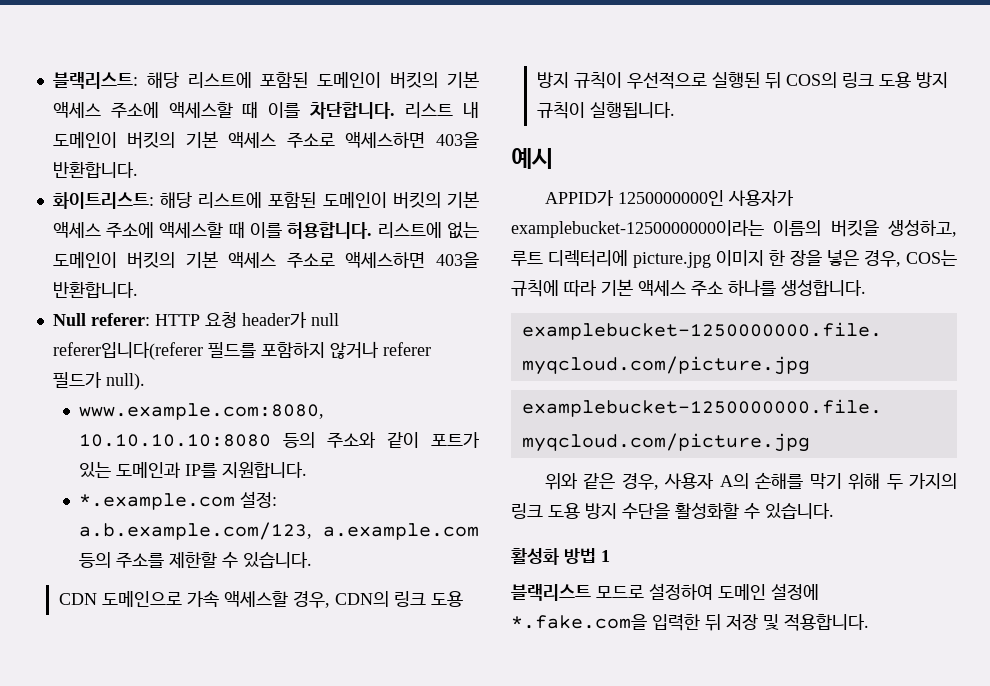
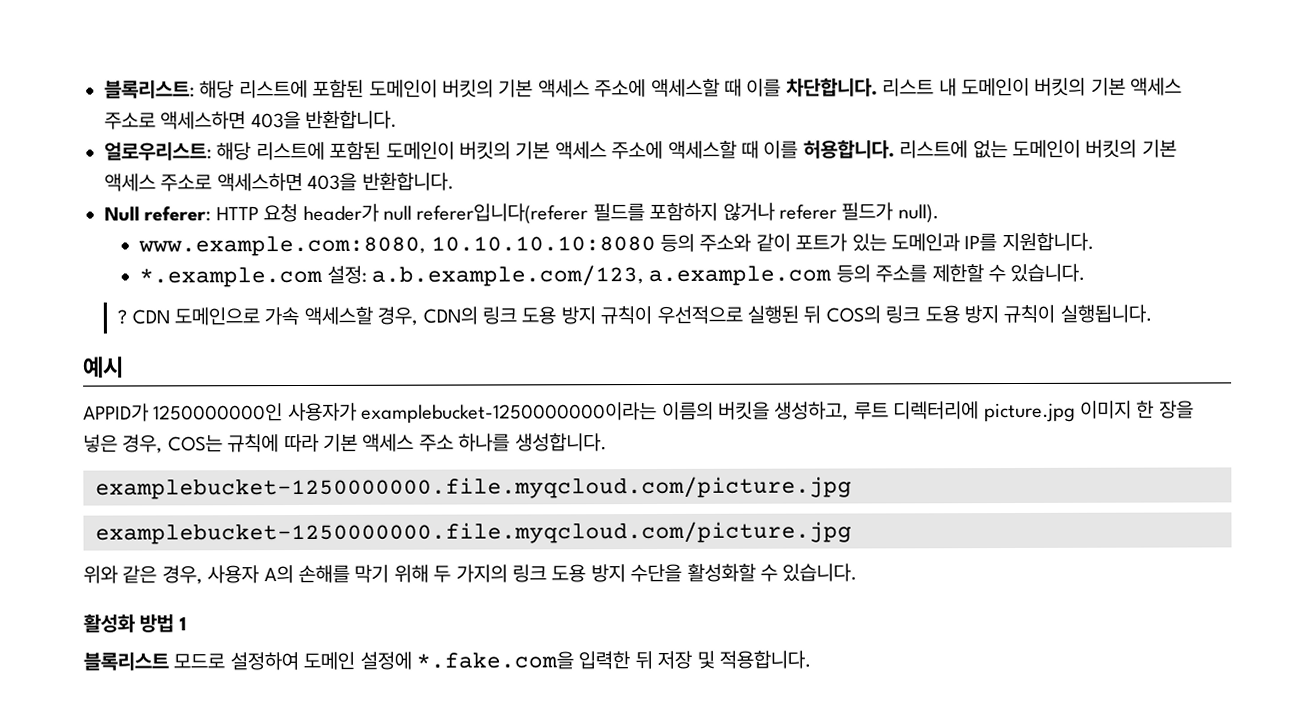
- 블랙리스트: 해당 리스트에 포함된 도메인이 버킷의 기본 액세스 주소에 액세스할 때 이를 차단합니다.
+ 블록리스트: 해당 리스트에 포함된 도메인이 버킷의 기본 액세스 주소에 액세스할 때 이를 차단합니다.
- 화이트리스트: 해당 리스트에 포함된 도메인이 버킷의 기본 액세스 주소에 액세스할 때 이를 허용합니다.
+ 얼로우리스트: 해당 리스트에 포함된 도메인이 버킷의 기본 액세스 주소에 액세스할 때 이를 허용합니다.
+ ?
- 블랙리스트 모드로 설정하여 도메인 설정에 *.fake.com을 입력한 뒤 저장 및 적용합니다.
+ 블록리스트 모드로 설정하여 도메인 설정에 *.fake.com을 입력한 뒤 저장 및 적용합니다.

